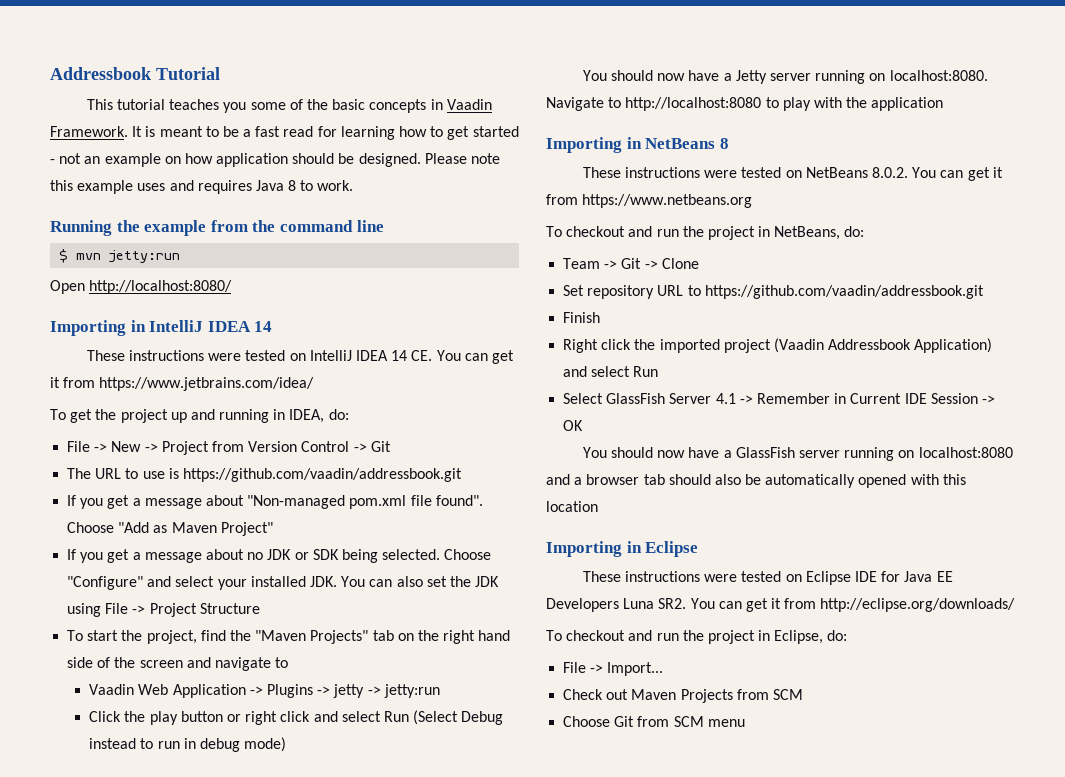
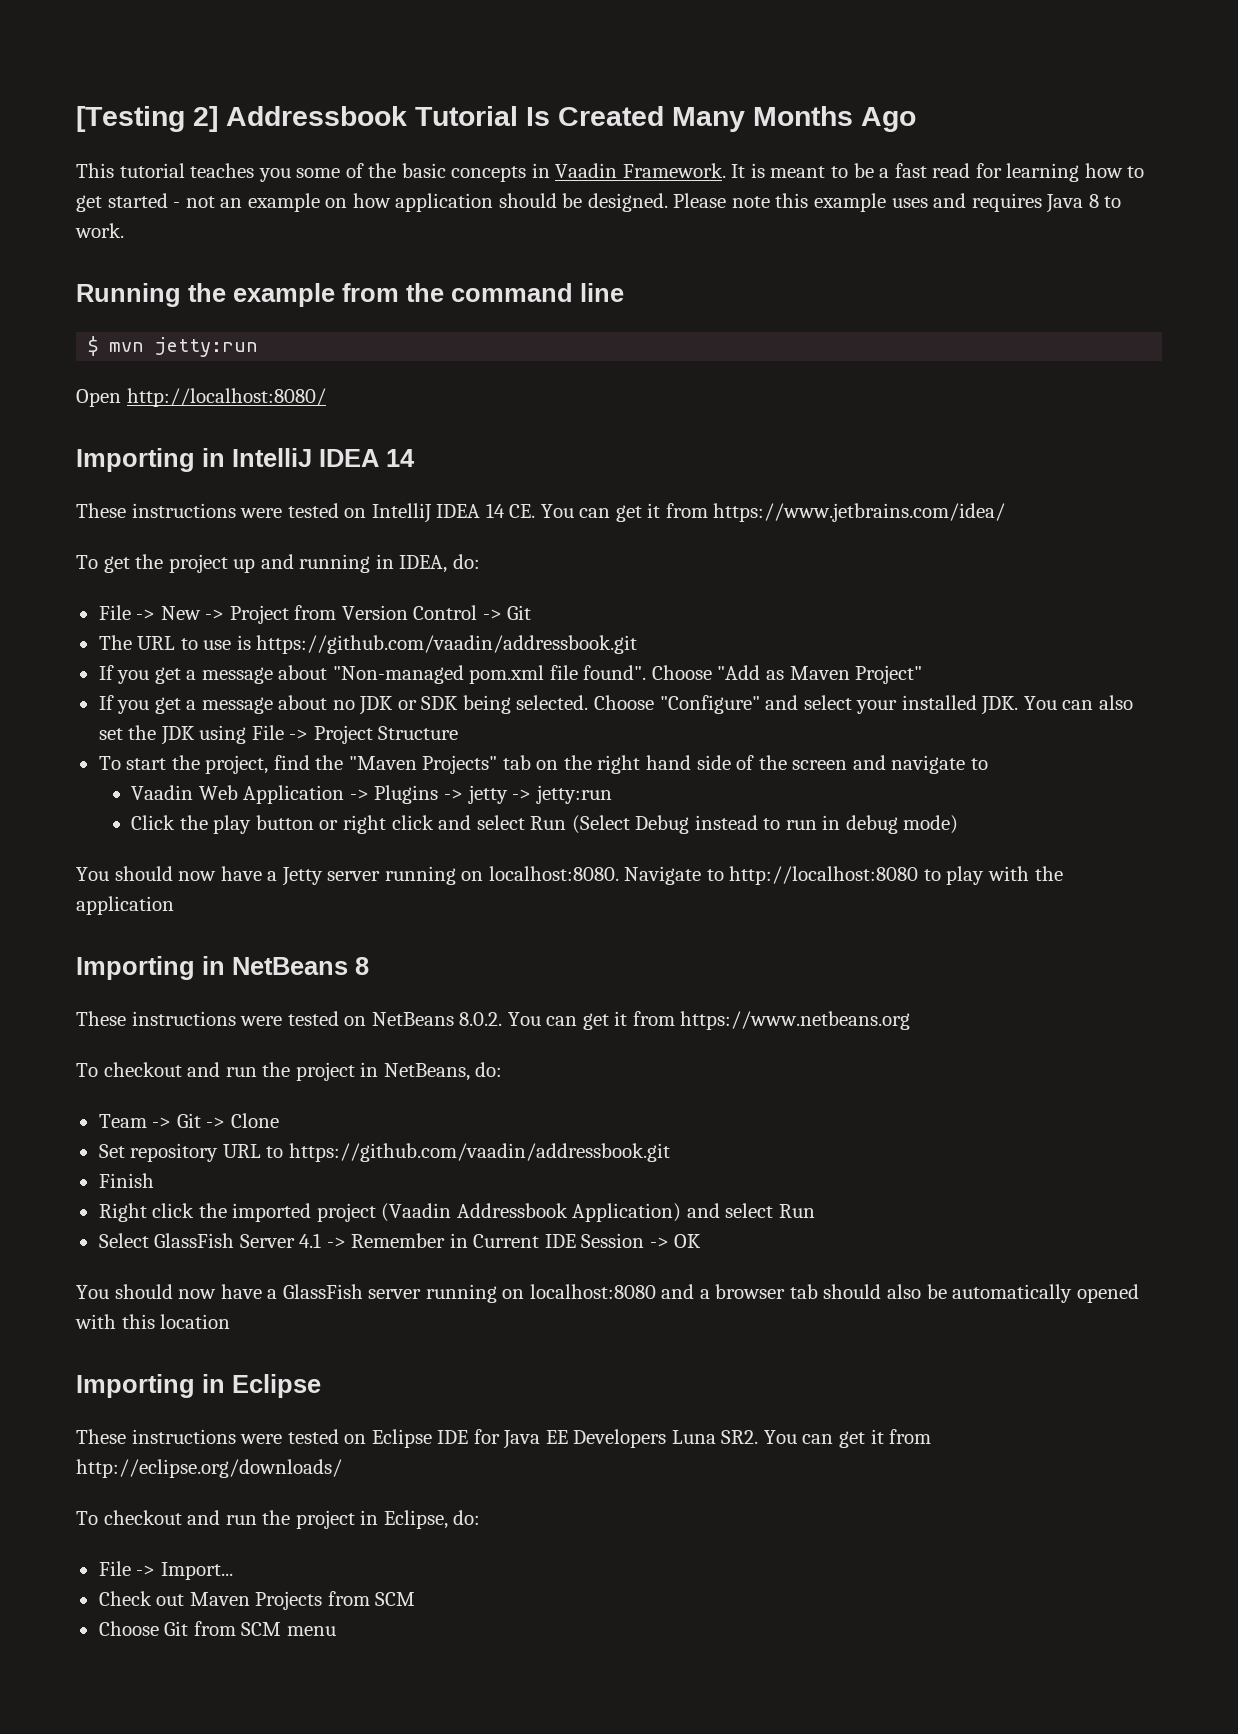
- Addressbook Tutorial
+ [Testing 2] Addressbook Tutorial Is Created Many Months Ago

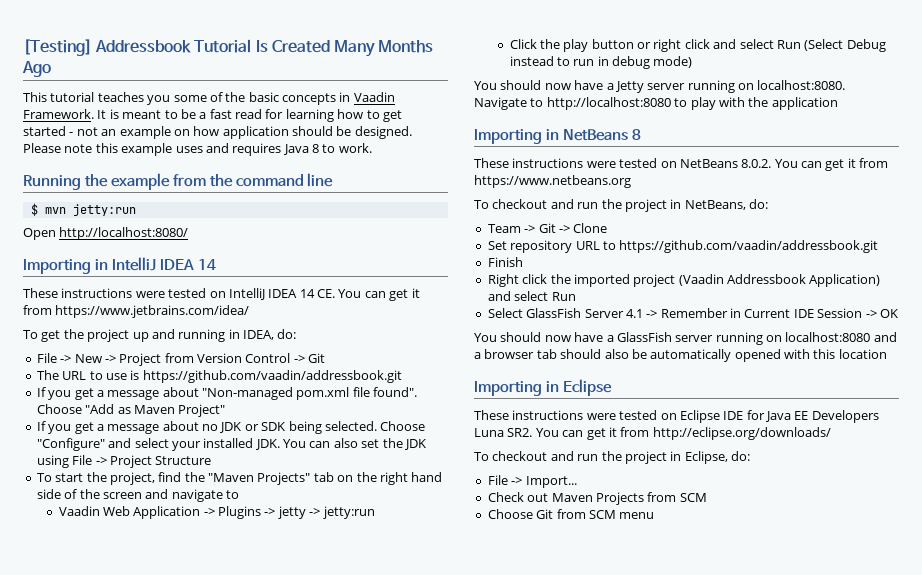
- [Testing 2] Addressbook Tutorial Is Created Many Months Ago
+ [Testing] Addressbook Tutorial Is Created Many Months Ago

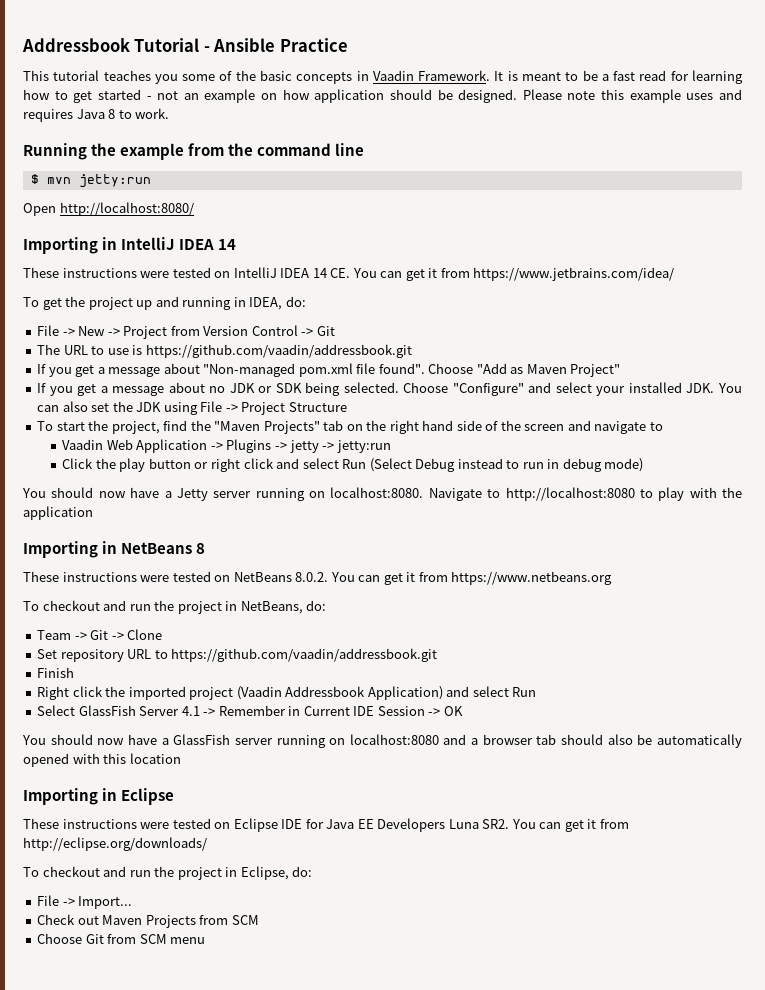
- [Testing] Addressbook Tutorial Is Created Many Months Ago
+ Addressbook Tutorial - Ansible Practice

